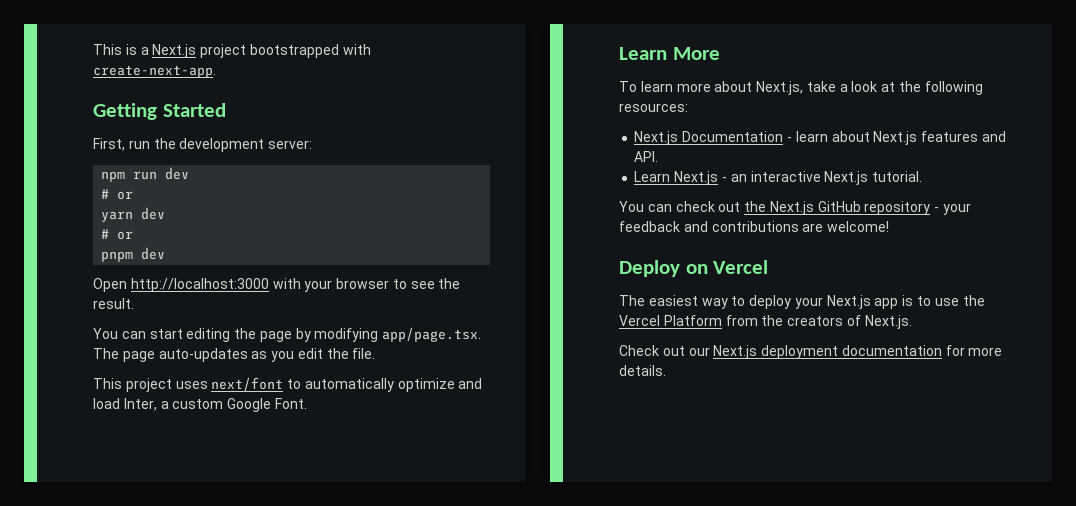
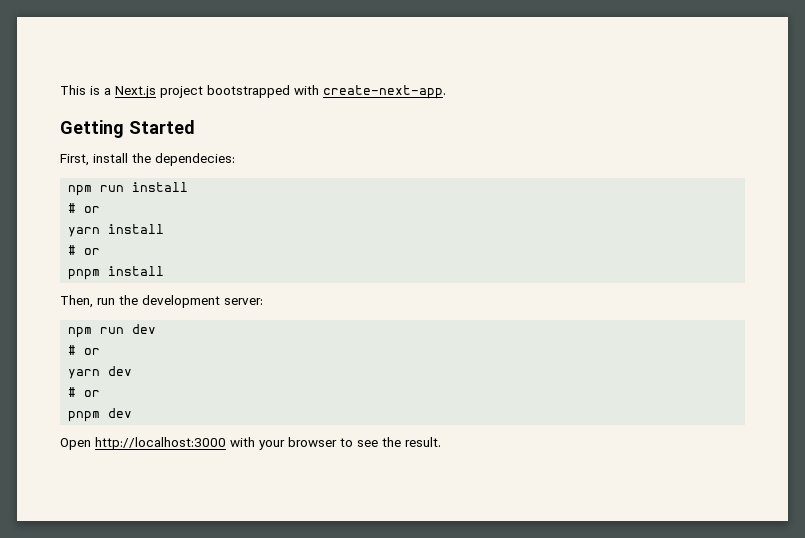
- First, run the development server:
+ First, install the dependecies:
+ npm run install
+ # or
+ yarn install
+ # or
+ pnpm install
+ Then, run the development server:
- You can start editing the page by modifying app/page.tsx. The page auto-updates as you edit the file.
- This project uses next/font to automatically optimize and load Inter, a custom Google Font.
- Learn More
- To learn more about Next.js, take a look at the following resources:
- Next.js Documentation - learn about Next.js features and API.
- Learn Next.js - an interactive Next.js tutorial.
- You can check out the Next.js GitHub repository - your feedback and contributions are welcome!
- Deploy on Vercel
- The easiest way to deploy your Next.js app is to use the Vercel Platform from the creators of Next.js.
- Check out our Next.js deployment documentation for more details.

